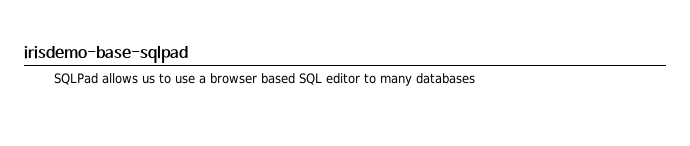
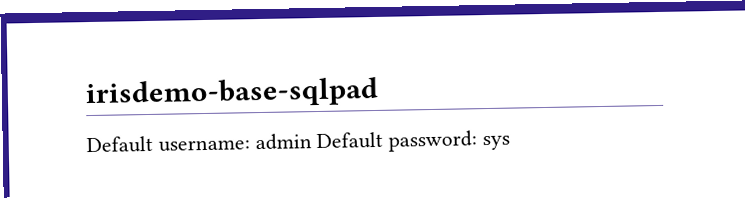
- SQLPad allows us to use a browser based SQL editor to many databases
+ Default username: admin Default password: sys

